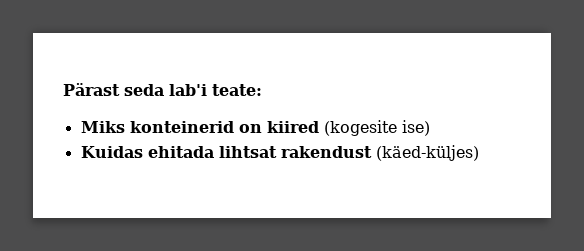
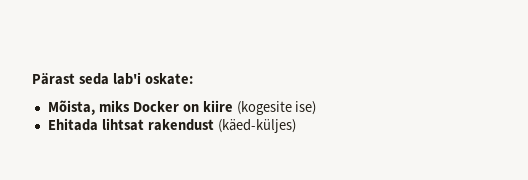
- Pärast seda lab'i teate:
- Miks konteinerid on kiired (kogesite ise)
+ Pärast seda lab'i oskate:
+ Mõista, miks Docker on kiire (kogesite ise)
- Kuidas ehitada lihtsat rakendust (käed-küljes)
+ Ehitada lihtsat rakendust (käed-küljes)

